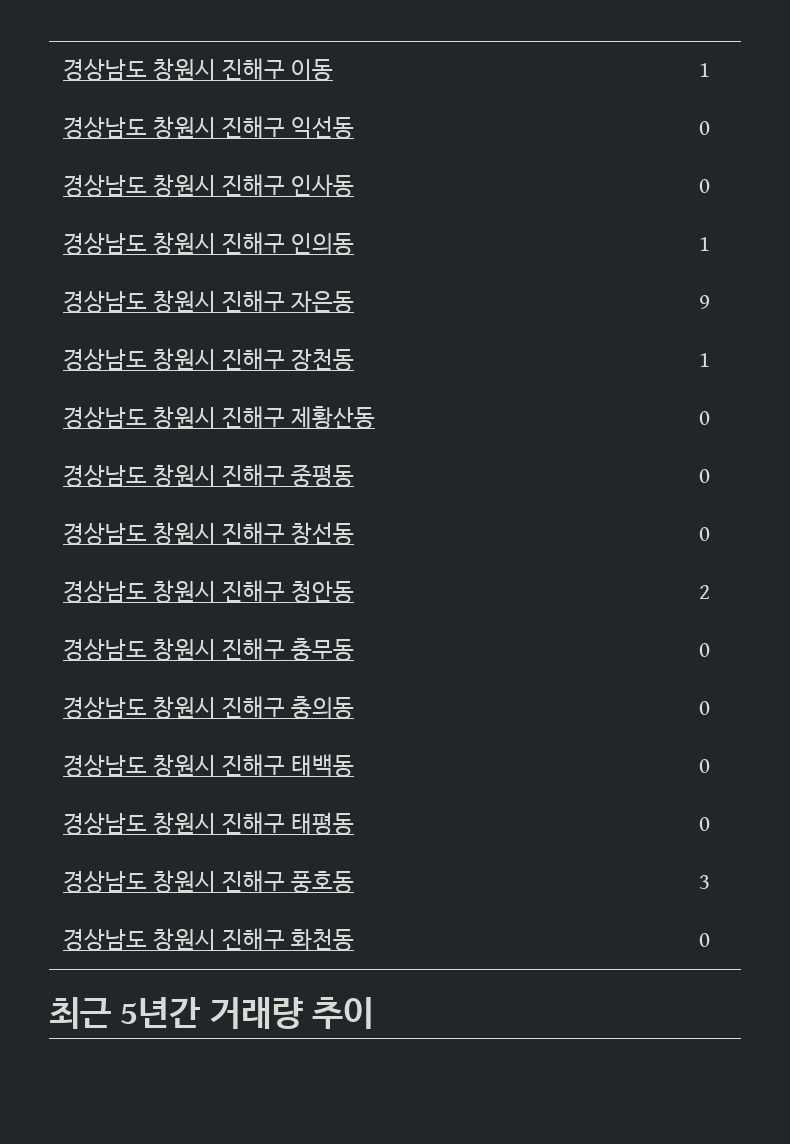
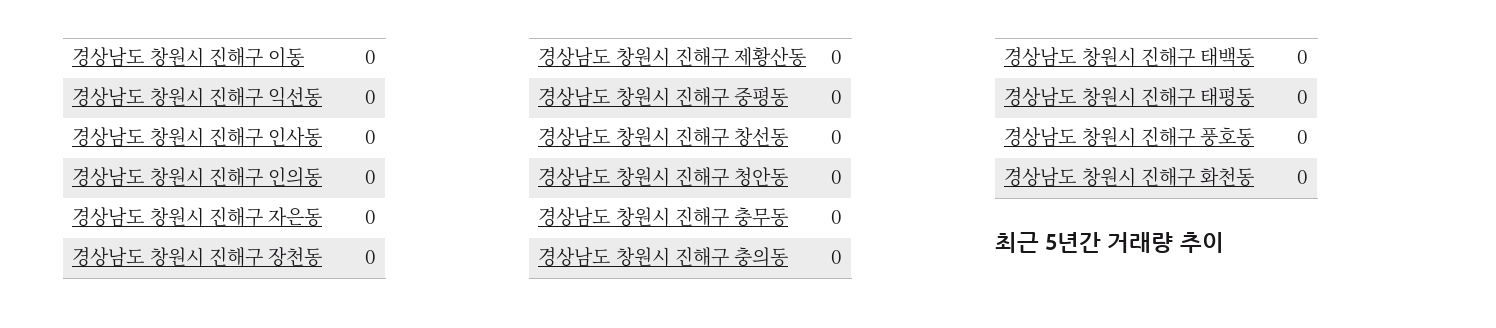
- 경상남도 창원시 진해구 이동 | 1
+ 경상남도 창원시 진해구 이동 | 0
- 경상남도 창원시 진해구 인의동 | 1
+ 경상남도 창원시 진해구 인의동 | 0
- 경상남도 창원시 진해구 자은동 | 9
+ 경상남도 창원시 진해구 자은동 | 0
- 경상남도 창원시 진해구 장천동 | 1
+ 경상남도 창원시 진해구 장천동 | 0
- 경상남도 창원시 진해구 청안동 | 2
+ 경상남도 창원시 진해구 청안동 | 0
- 경상남도 창원시 진해구 풍호동 | 3
+ 경상남도 창원시 진해구 풍호동 | 0

